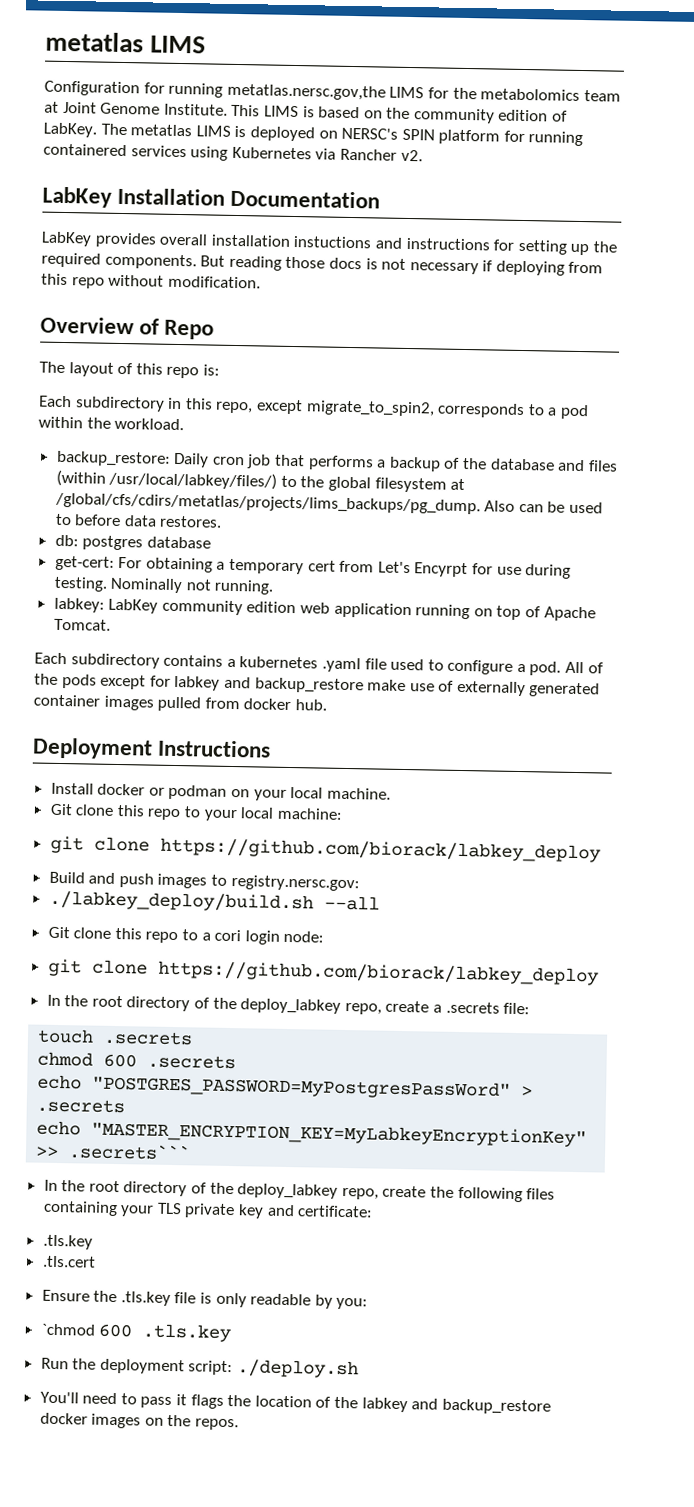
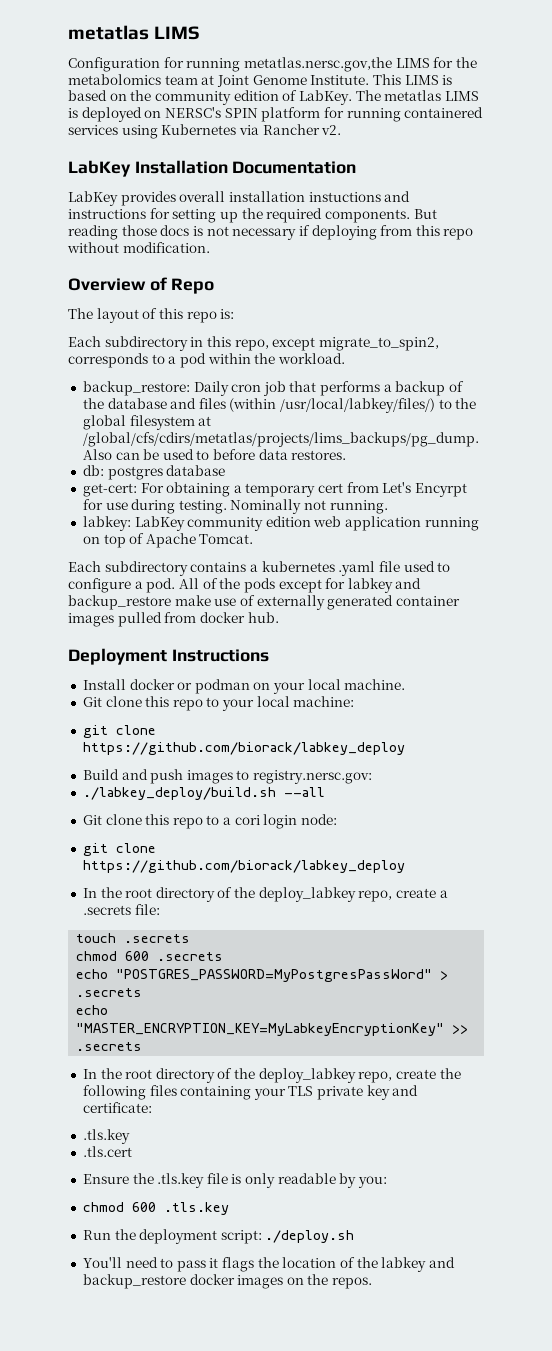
- echo "MASTER_ENCRYPTION_KEY=MyLabkeyEncryptionKey" >> .secrets```
+ echo "MASTER_ENCRYPTION_KEY=MyLabkeyEncryptionKey" >> .secrets
- `chmod 600 .tls.key
+ chmod 600 .tls.key

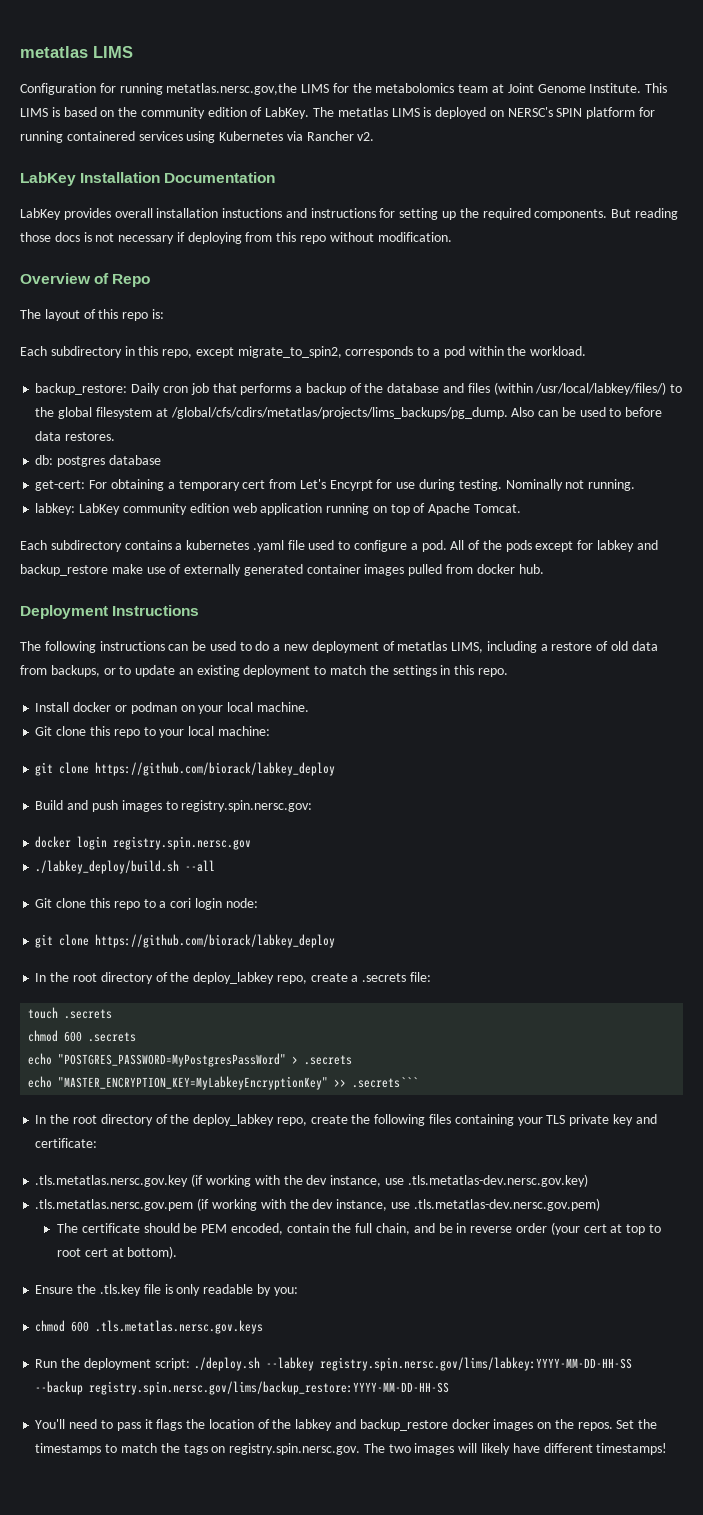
+ The following instructions can be used to do a new deployment of metatlas LIMS, including a restore of old data from backups, or to update an existing deployment to match the settings in this repo.
- Build and push images to registry.nersc.gov:
+ Build and push images to registry.spin.nersc.gov:
+ docker login registry.spin.nersc.gov
- echo "MASTER_ENCRYPTION_KEY=MyLabkeyEncryptionKey" >> .secrets
+ echo "MASTER_ENCRYPTION_KEY=MyLabkeyEncryptionKey" >> .secrets```
  In the root directory of the deploy_labkey repo, create the following files containing your TLS private key and certificate:
- .tls.key
- .tls.cert
+ .tls.metatlas.nersc.gov.key (if working with the dev instance, use .tls.metatlas-dev.nersc.gov.key)
+ .tls.metatlas.nersc.gov.pem (if working with the dev instance, use .tls.metatlas-dev.nersc.gov.pem)
+ The certificate should be PEM encoded, contain the full chain, and be in reverse order (your cert at top to root cert at bottom).
- chmod 600 .tls.key
+ chmod 600 .tls.metatlas.nersc.gov.keys
- Run the deployment script: ./deploy.sh
+ Run the deployment script: ./deploy.sh --labkey registry.spin.nersc.gov/lims/labkey:YYYY-MM-DD-HH-SS --backup registry.spin.nersc.gov/lims/backup_restore:YYYY-MM-DD-HH-SS
+ Set the timestamps to match the tags on registry.spin.nersc.gov. The two images will likely have different timestamps!

